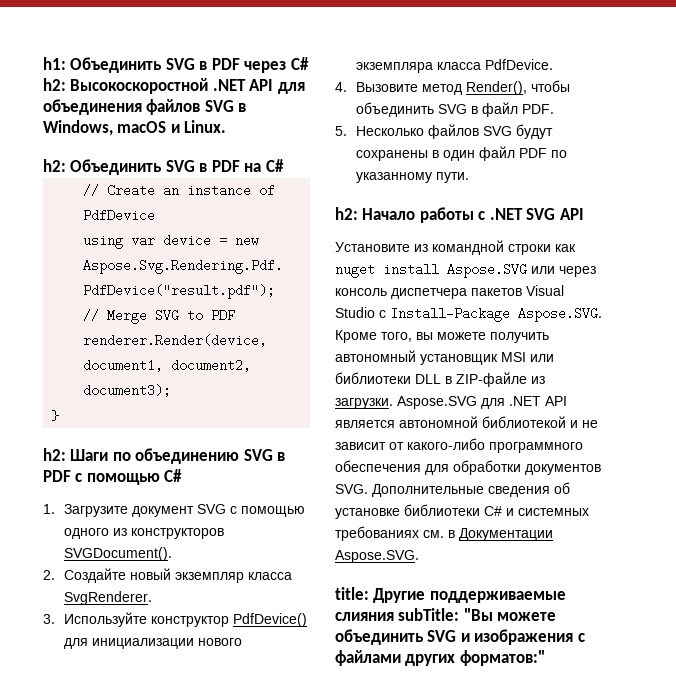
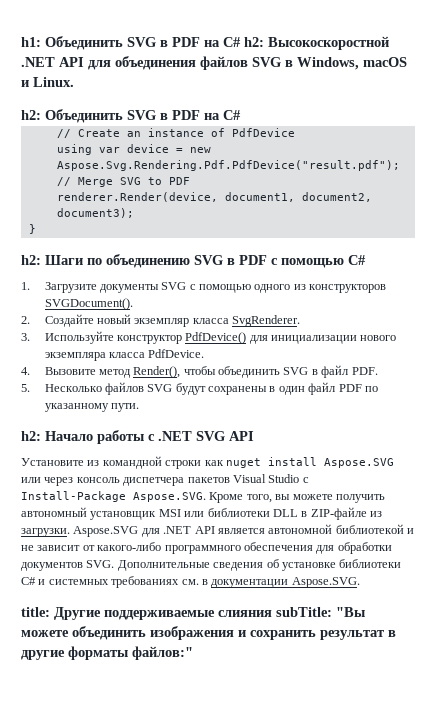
- h1: Объединить SVG в PDF через C# h2: Высокоскоростной .NET API для объединения файлов SVG в Windows, macOS и Linux.
+ h1: Объединить SVG в PDF на C# h2: Высокоскоростной .NET API для объединения файлов SVG в Windows, macOS и Linux.
- 1. Загрузите документ SVG с помощью одного из конструкторов SVGDocument().
+ 1. Загрузите документы SVG с помощью одного из конструкторов SVGDocument().
- Aspose.SVG для .NET API является автономной библиотекой и не зависит от какого-либо программного обеспечения для обработки документов SVG. Дополнительные сведения об установке библиотеки C# и системных требованиях см. в Документации Aspose.SVG.
+ Aspose.SVG для .NET API является автономной библиотекой и не зависит от какого-либо программного обеспечения для обработки документов SVG. Дополнительные сведения об установке библиотеки C# и системных требованиях см. в документации Aspose.SVG.
- title: Другие поддерживаемые слияния subTitle: "Вы можете объединить SVG и изображения с файлами других форматов:"
+ title: Другие поддерживаемые слияния subTitle: "Вы можете объединить изображения и сохранить результат в другие форматы файлов:"

